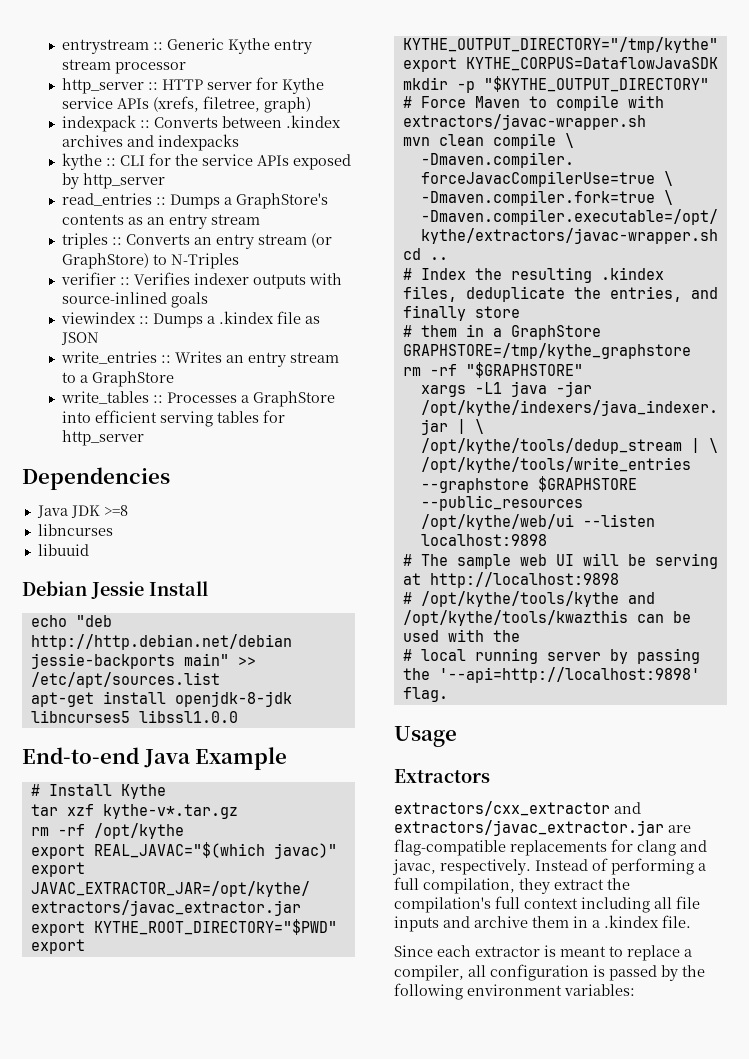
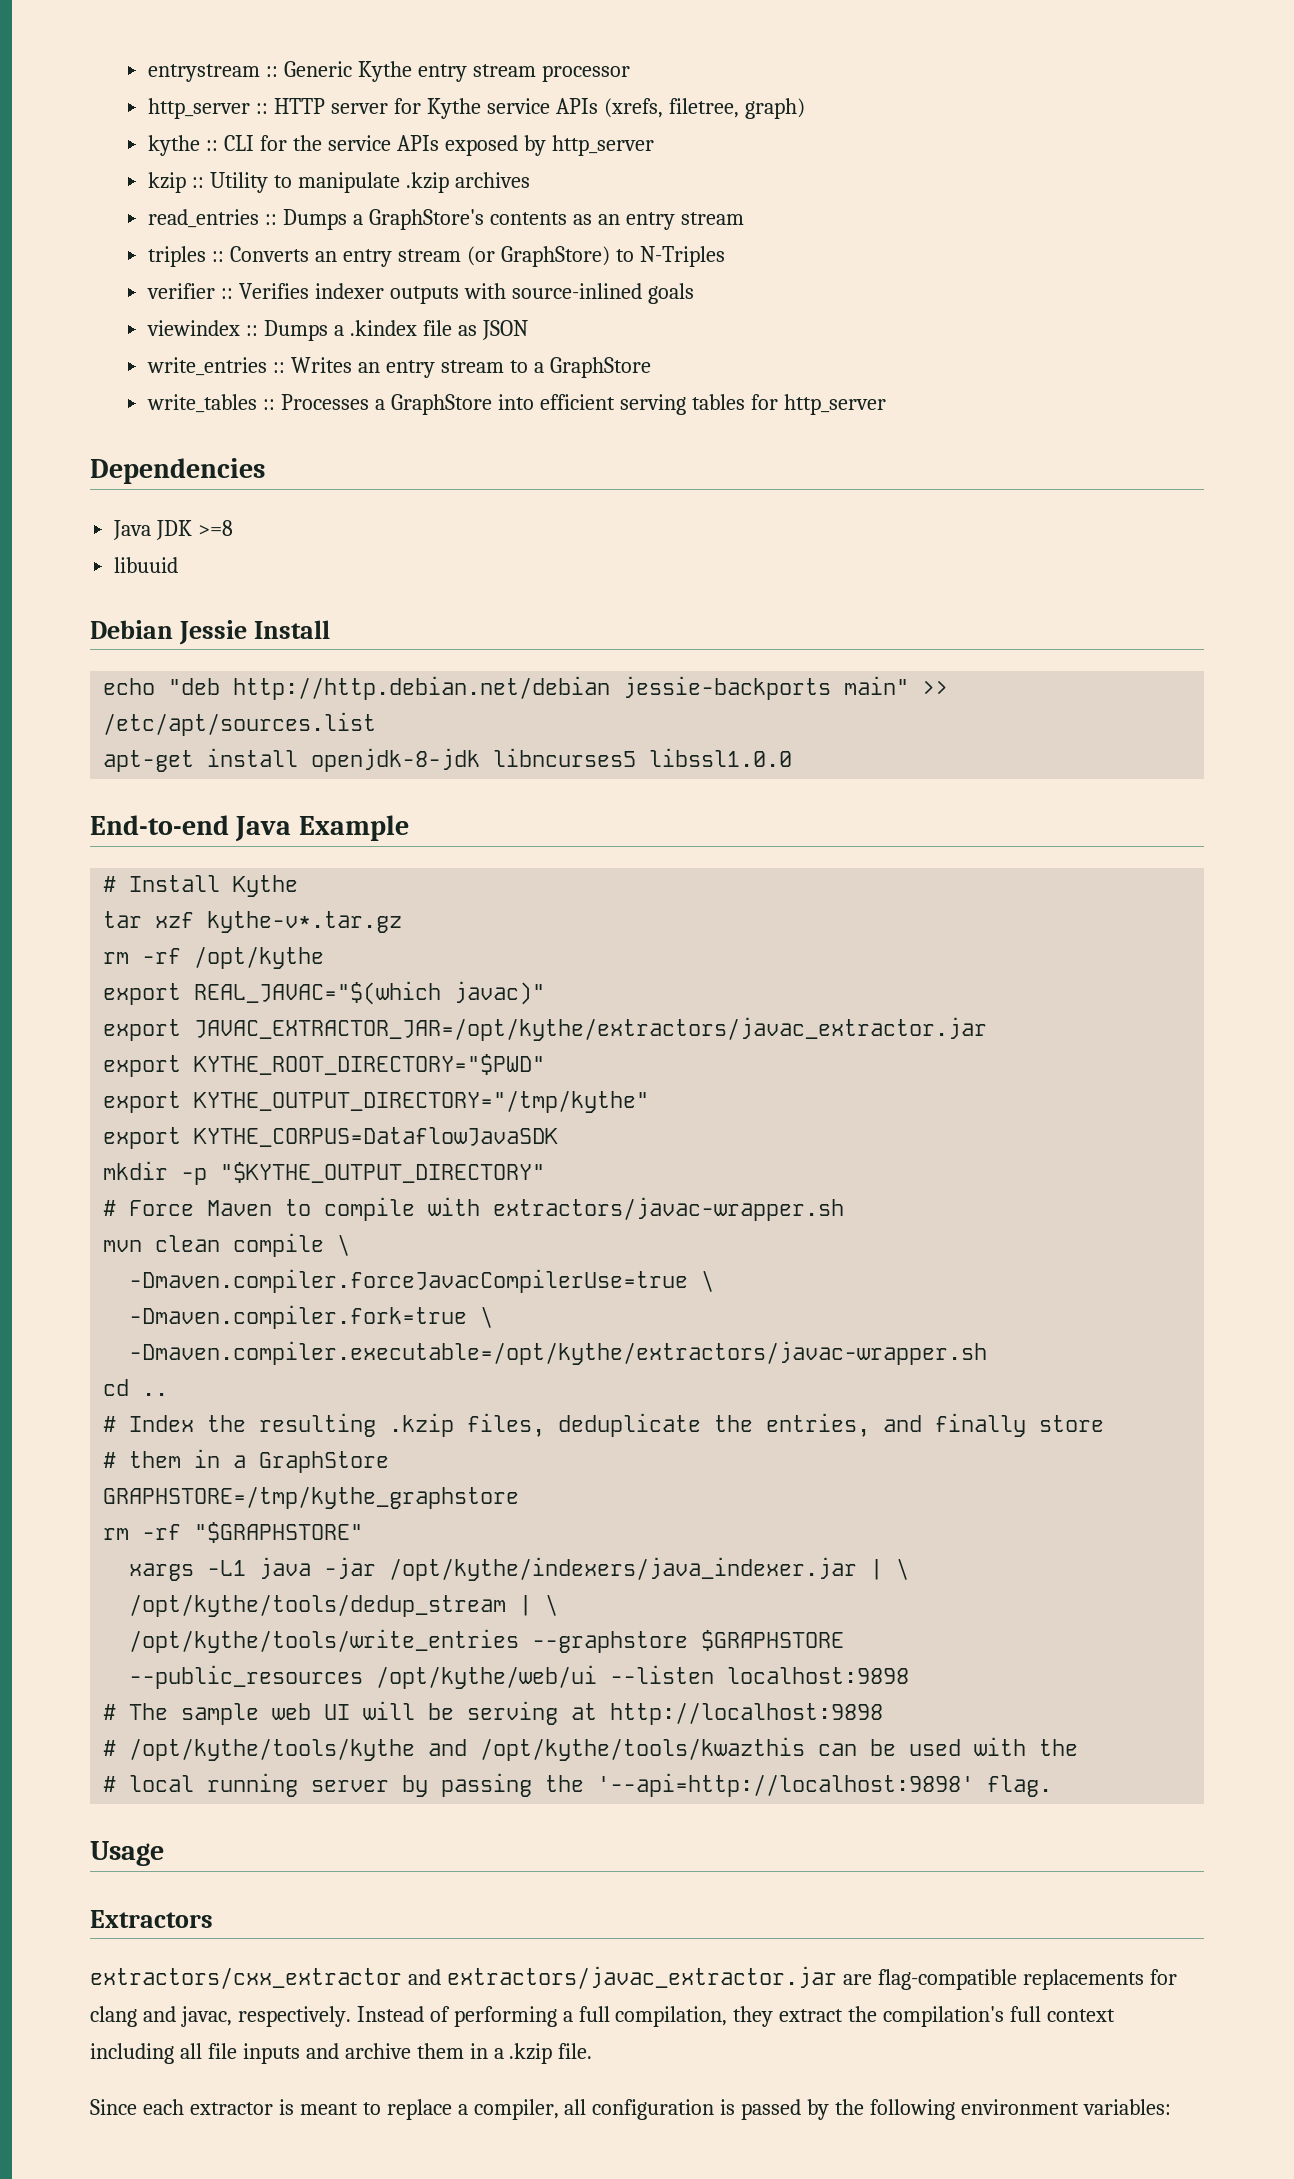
- indexpack :: Converts between .kindex archives and indexpacks
+ kzip :: Utility to manipulate .kzip archives
- libncurses
- # Index the resulting .kindex files, deduplicate the entries, and finally store
+ # Index the resulting .kzip files, deduplicate the entries, and finally store
- Instead of performing a full compilation, they extract the compilation's full context including all file inputs and archive them in a .kindex file.
+ Instead of performing a full compilation, they extract the compilation's full context including all file inputs and archive them in a .kzip file.

